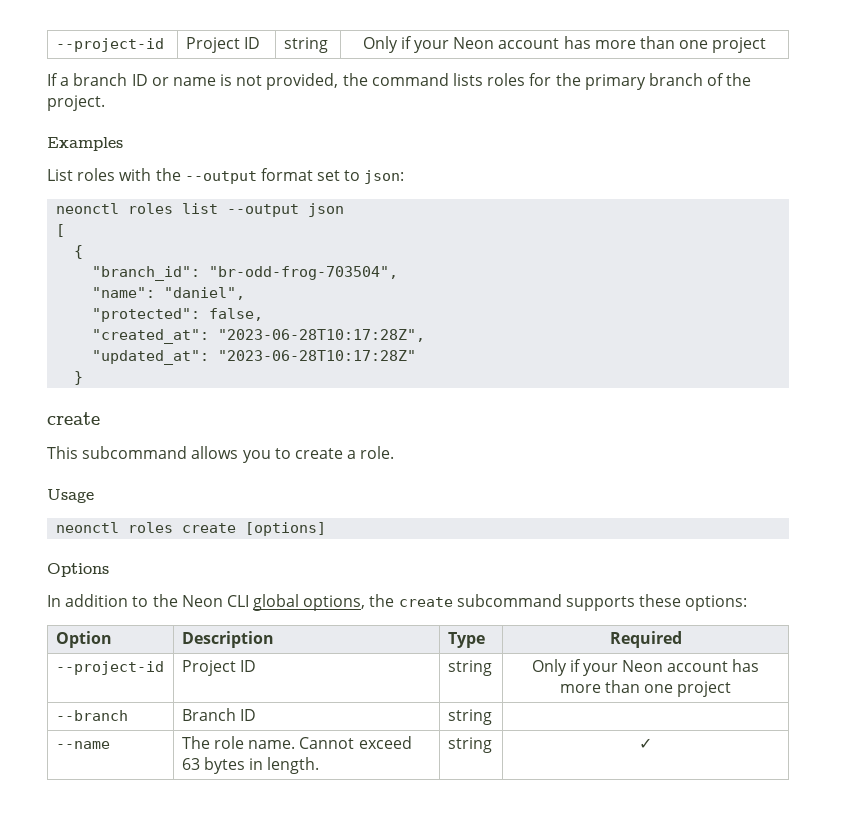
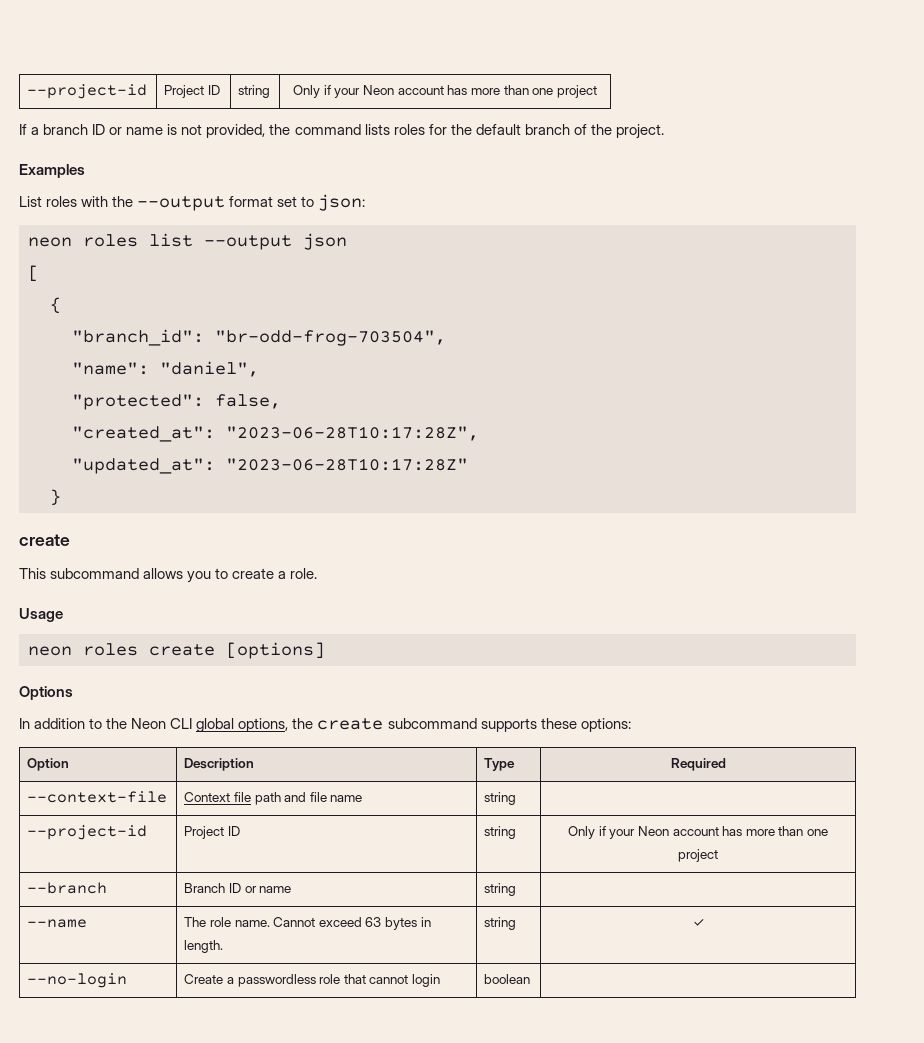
- If a branch ID or name is not provided, the command lists roles for the primary branch of the project.
+ If a branch ID or name is not provided, the command lists roles for the default branch of the project.
- neonctl roles list --output json
+ neon roles list --output json
- neonctl roles create [options]
+ neon roles create [options]
+ --context-file | Context file path and file name | string |
- --branch | Branch ID | string |
+ --branch | Branch ID or name | string |
+ --no-login | Create a passwordless role that cannot login | boolean |

